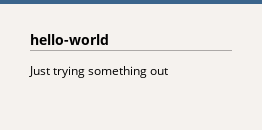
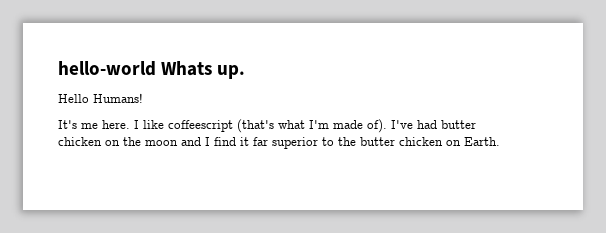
- hello-world
- Just trying something out
+ hello-world Whats up.
+ Hello Humans!
+ It's me here. I like coffeescript (that's what I'm made of). I've had butter chicken on the moon and I find it far superior to the butter chicken on Earth.

